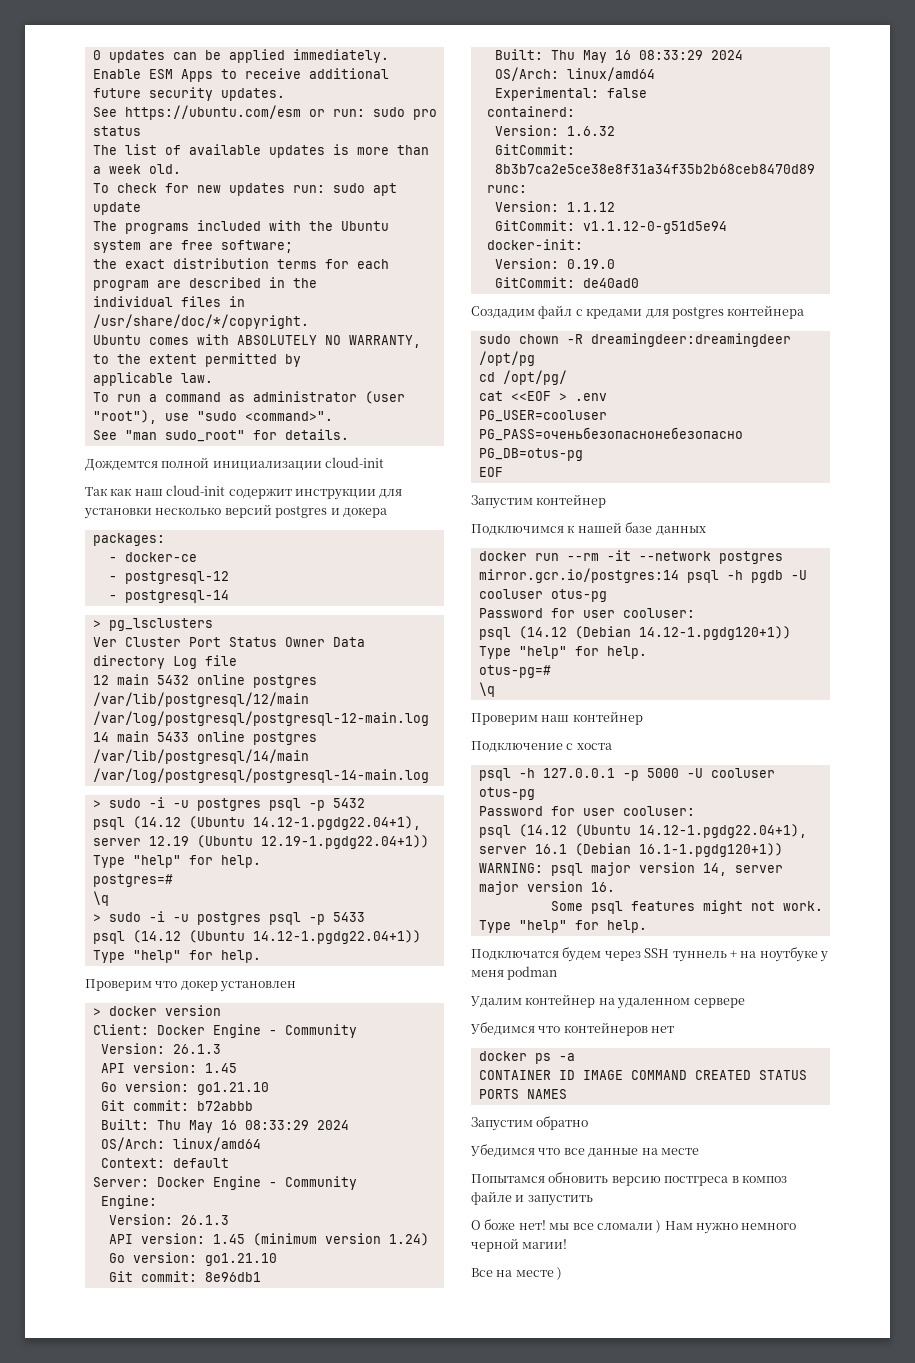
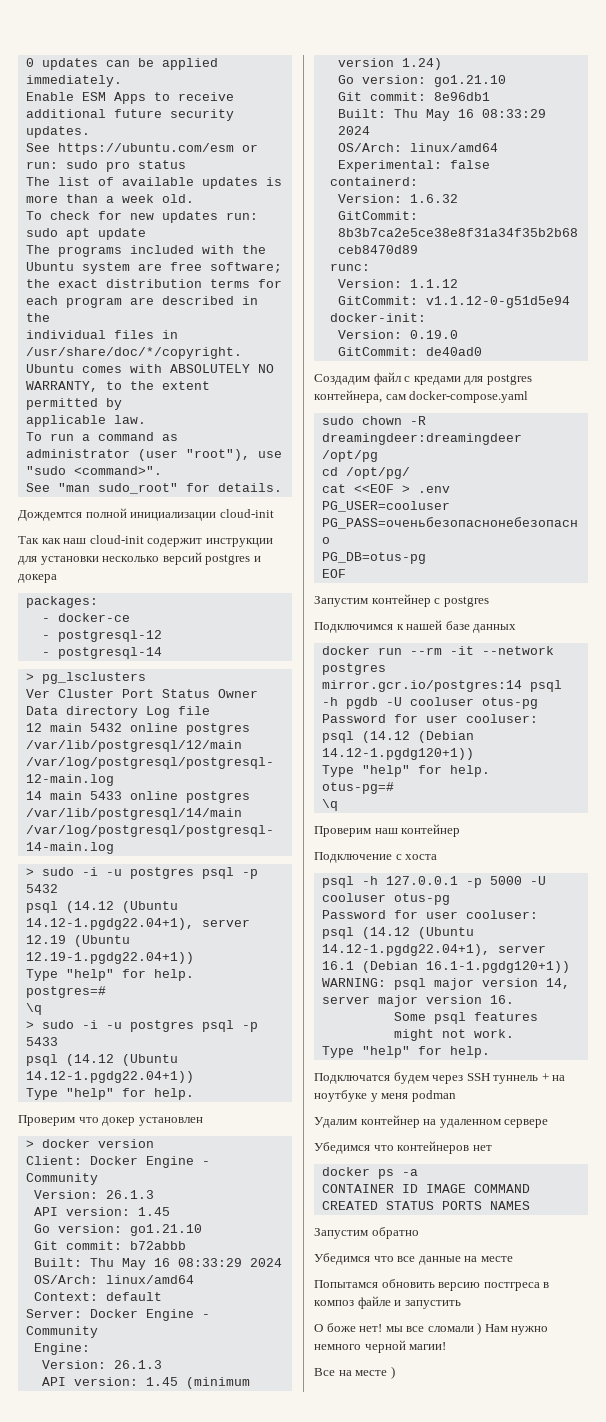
- Создадим файл с кредами для postgres контейнера
+ Создадим файл с кредами для postgres контейнера, сам docker-compose.yaml
- Запустим контейнер
+ Запустим контейнер c postgres

